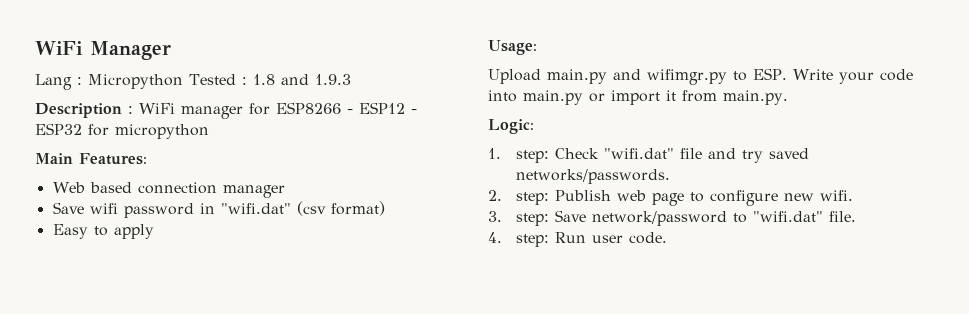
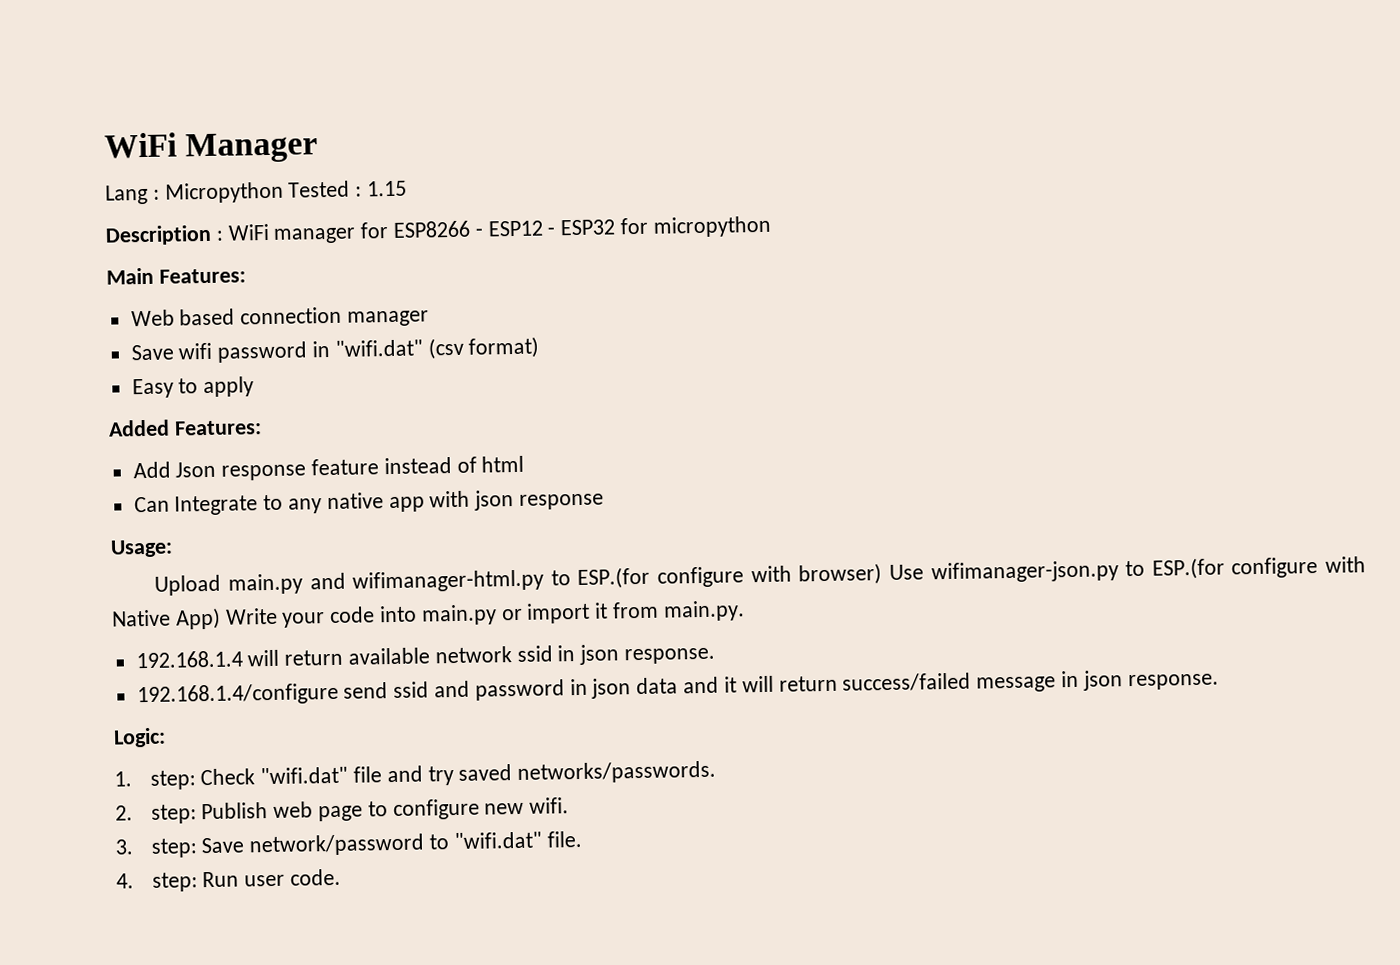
- Lang : Micropython Tested : 1.8 and 1.9.3
+ Lang : Micropython Tested : 1.15
+ Added Features:
+ Add Json response feature instead of html
+ Can Integrate to any native app with json response
  Usage:
- Upload main.py and wifimgr.py to ESP. Write your code into main.py or import it from main.py.
+ Upload main.py and wifimanager-html.py to ESP.(for configure with browser) Use wifimanager-json.py to ESP.(for configure with Native App) Write your code into main.py or import it from main.py.
+ 192.168.1.4 will return available network ssid in json response.
+ 192.168.1.4/configure send ssid and password in json data and it will return success/failed message in json response.

